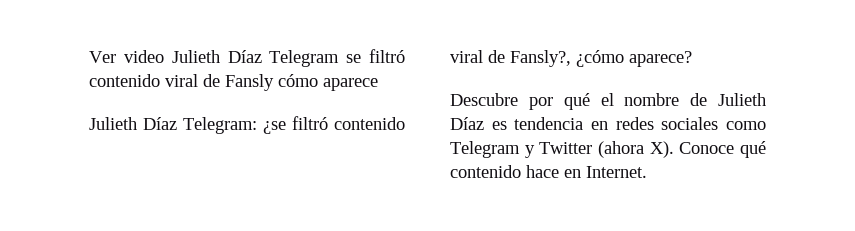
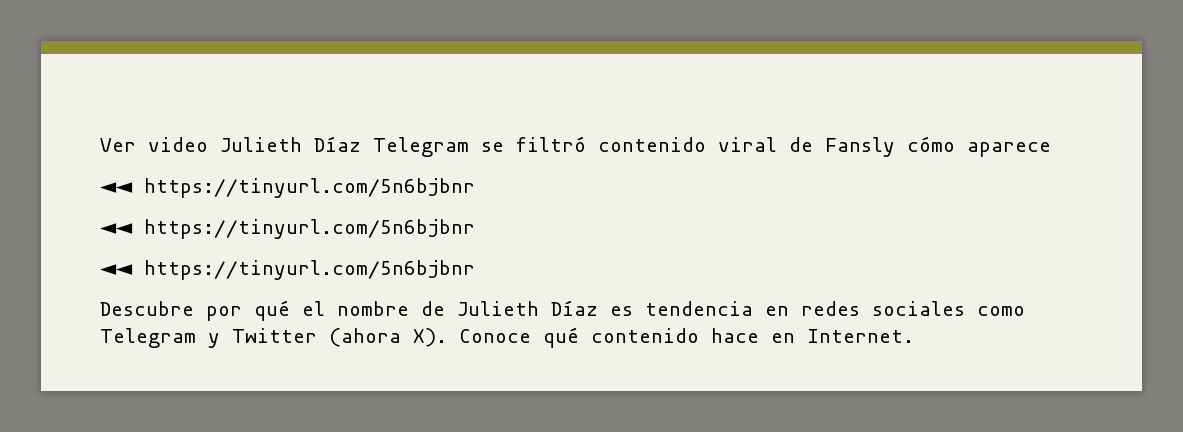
  Ver video Julieth Díaz Telegram se filtró contenido viral de Fansly cómo aparece
- Julieth Díaz Telegram: ¿se filtró contenido viral de Fansly?, ¿cómo aparece?
+ ◄◄ https://tinyurl.com/5n6bjbnr
+ ◄◄ https://tinyurl.com/5n6bjbnr
+ ◄◄ https://tinyurl.com/5n6bjbnr

